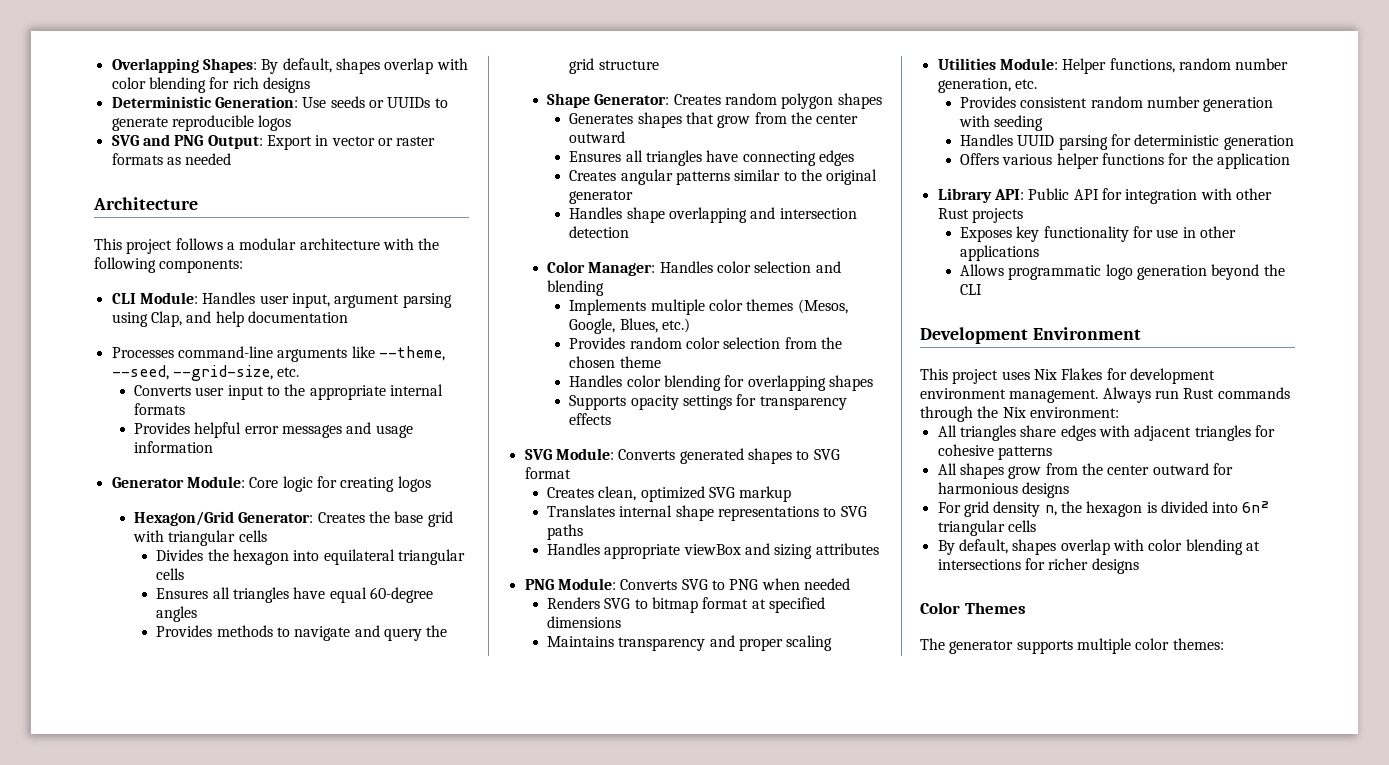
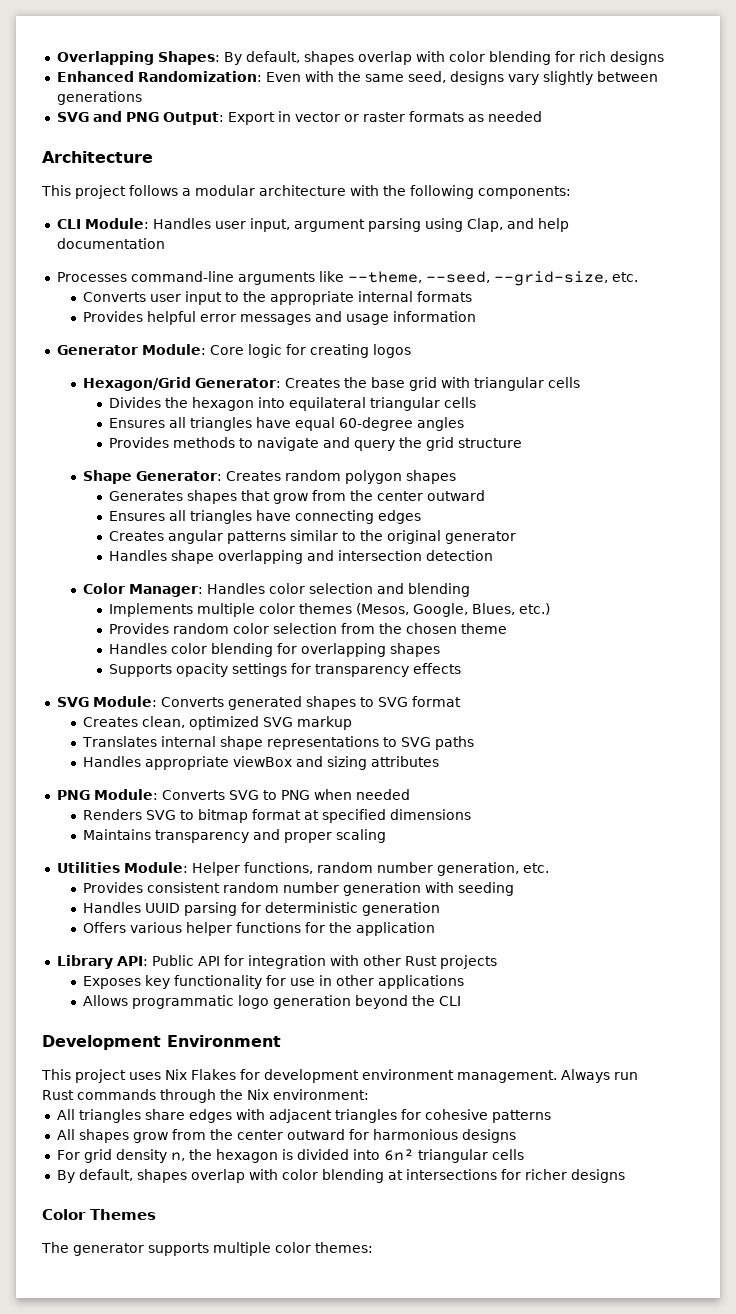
- Deterministic Generation: Use seeds or UUIDs to generate reproducible logos
+ Enhanced Randomization: Even with the same seed, designs vary slightly between generations

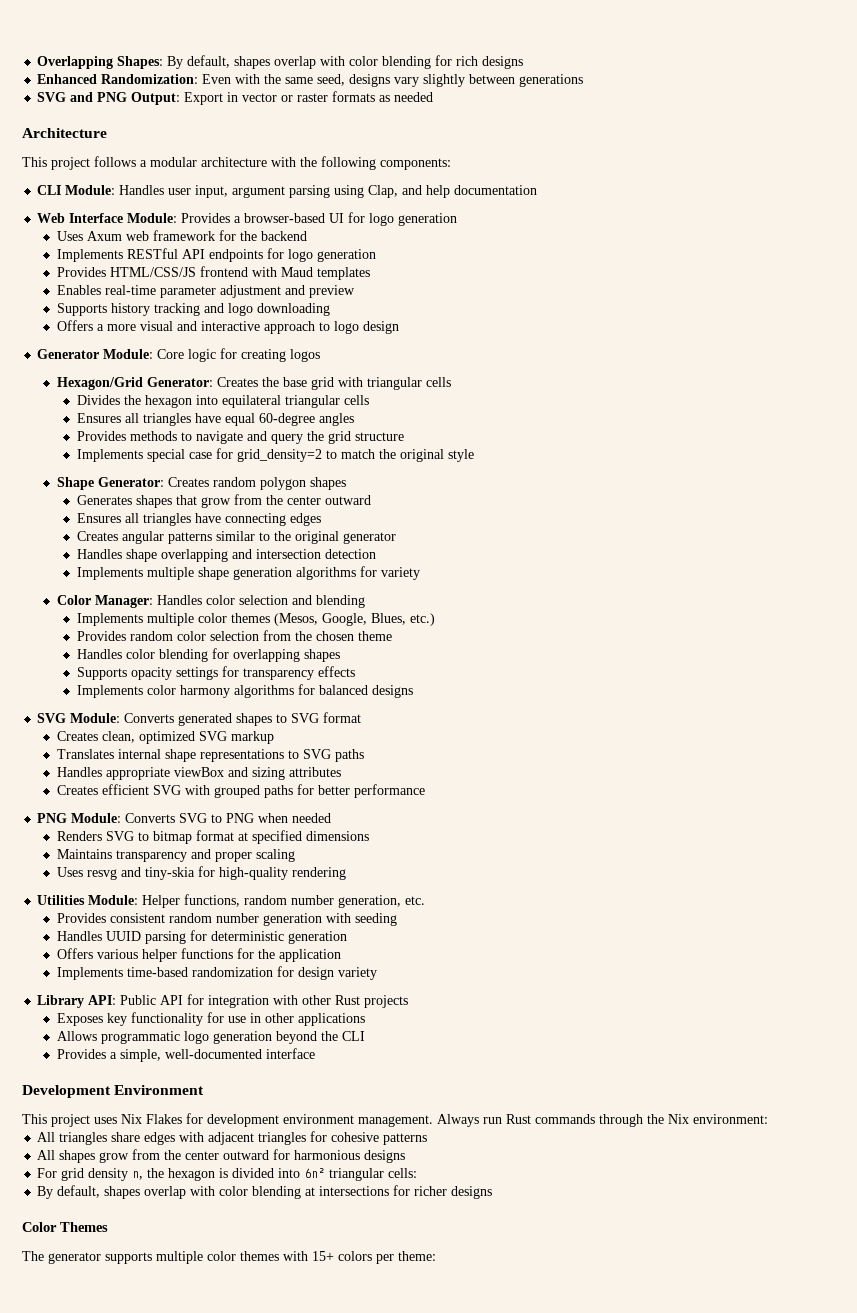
- Processes command-line arguments like --theme, --seed, --grid-size, etc.
- Converts user input to the appropriate internal formats
- Provides helpful error messages and usage information
+ Web Interface Module: Provides a browser-based UI for logo generation
+ Uses Axum web framework for the backend
+ Implements RESTful API endpoints for logo generation
+ Provides HTML/CSS/JS frontend with Maud templates
+ Enables real-time parameter adjustment and preview
+ Supports history tracking and logo downloading
+ Offers a more visual and interactive approach to logo design
+ Implements special case for grid_density=2 to match the original style
+ Implements multiple shape generation algorithms for variety
+ Implements color harmony algorithms for balanced designs
+ Creates efficient SVG with grouped paths for better performance
+ Uses resvg and tiny-skia for high-quality rendering
+ Implements time-based randomization for design variety
+ Provides a simple, well-documented interface
- For grid density n, the hexagon is divided into 6n² triangular cells
+ For grid density n, the hexagon is divided into 6n² triangular cells:
- The generator supports multiple color themes:
+ The generator supports multiple color themes with 15+ colors per theme:

